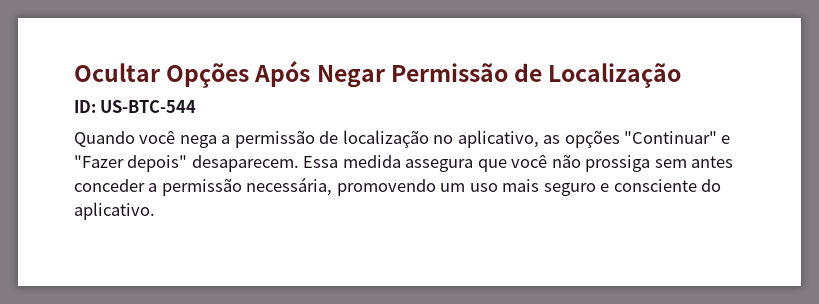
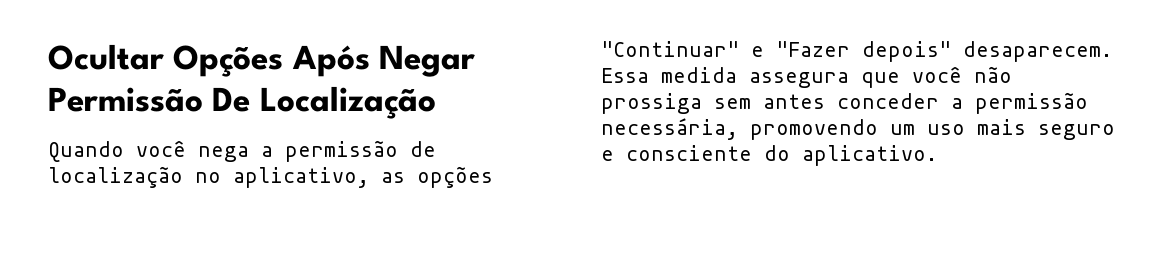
- Ocultar Opções Após Negar Permissão de Localização
+ Ocultar Opções Após Negar Permissão De Localização
- ID: US-BTC-544

